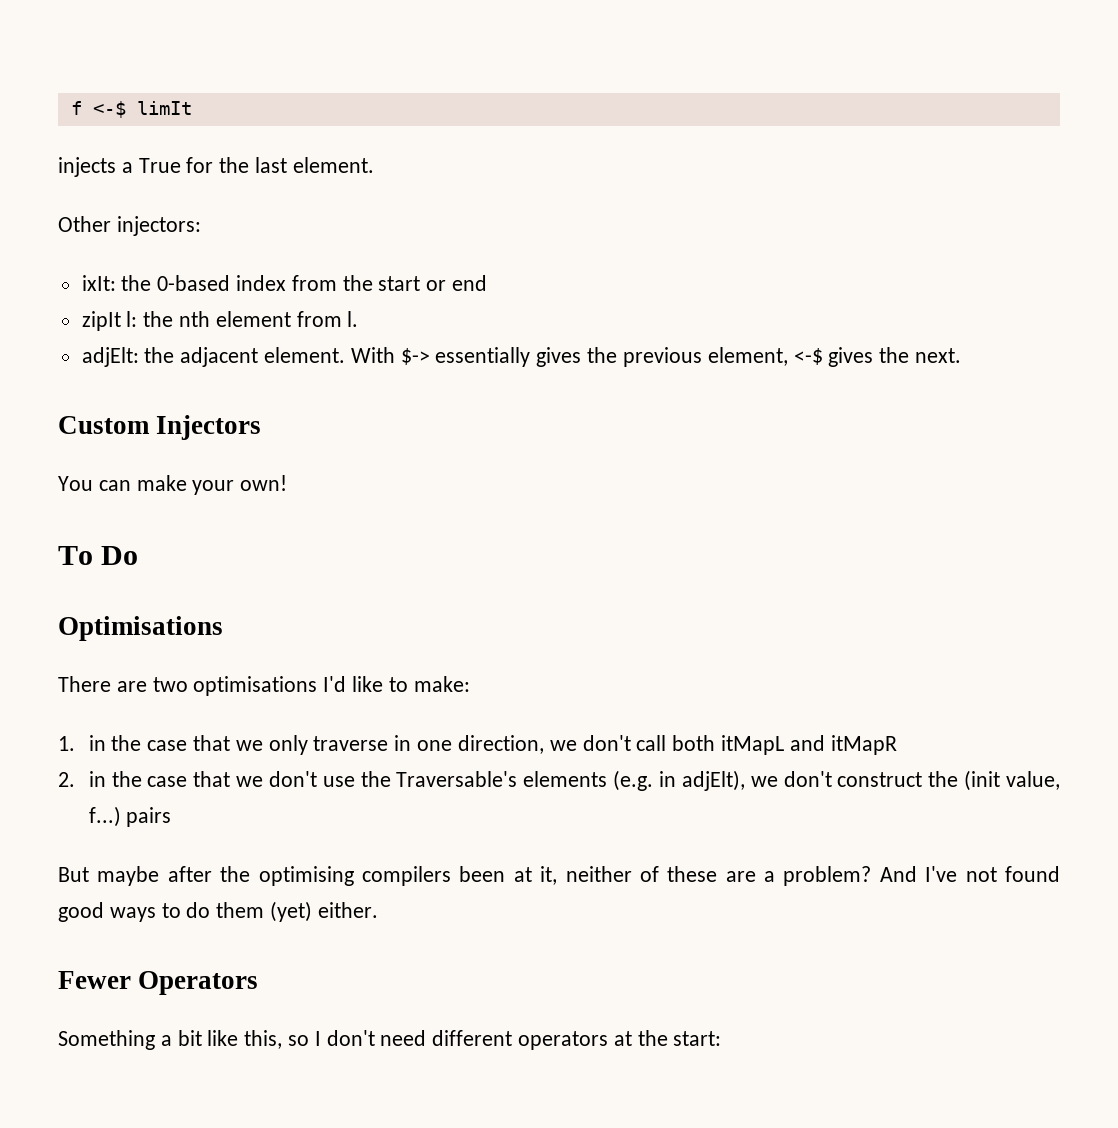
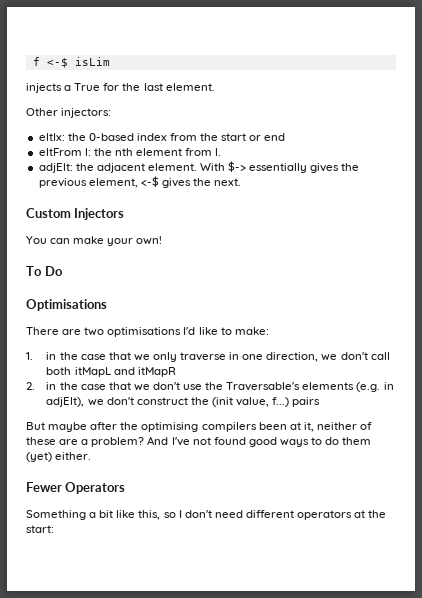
- f <-$ limIt
+ f <-$ isLim
- ixIt: the 0-based index from the start or end
+ eltIx: the 0-based index from the start or end
- zipIt l: the nth element from l.
+ eltFrom l: the nth element from l.

